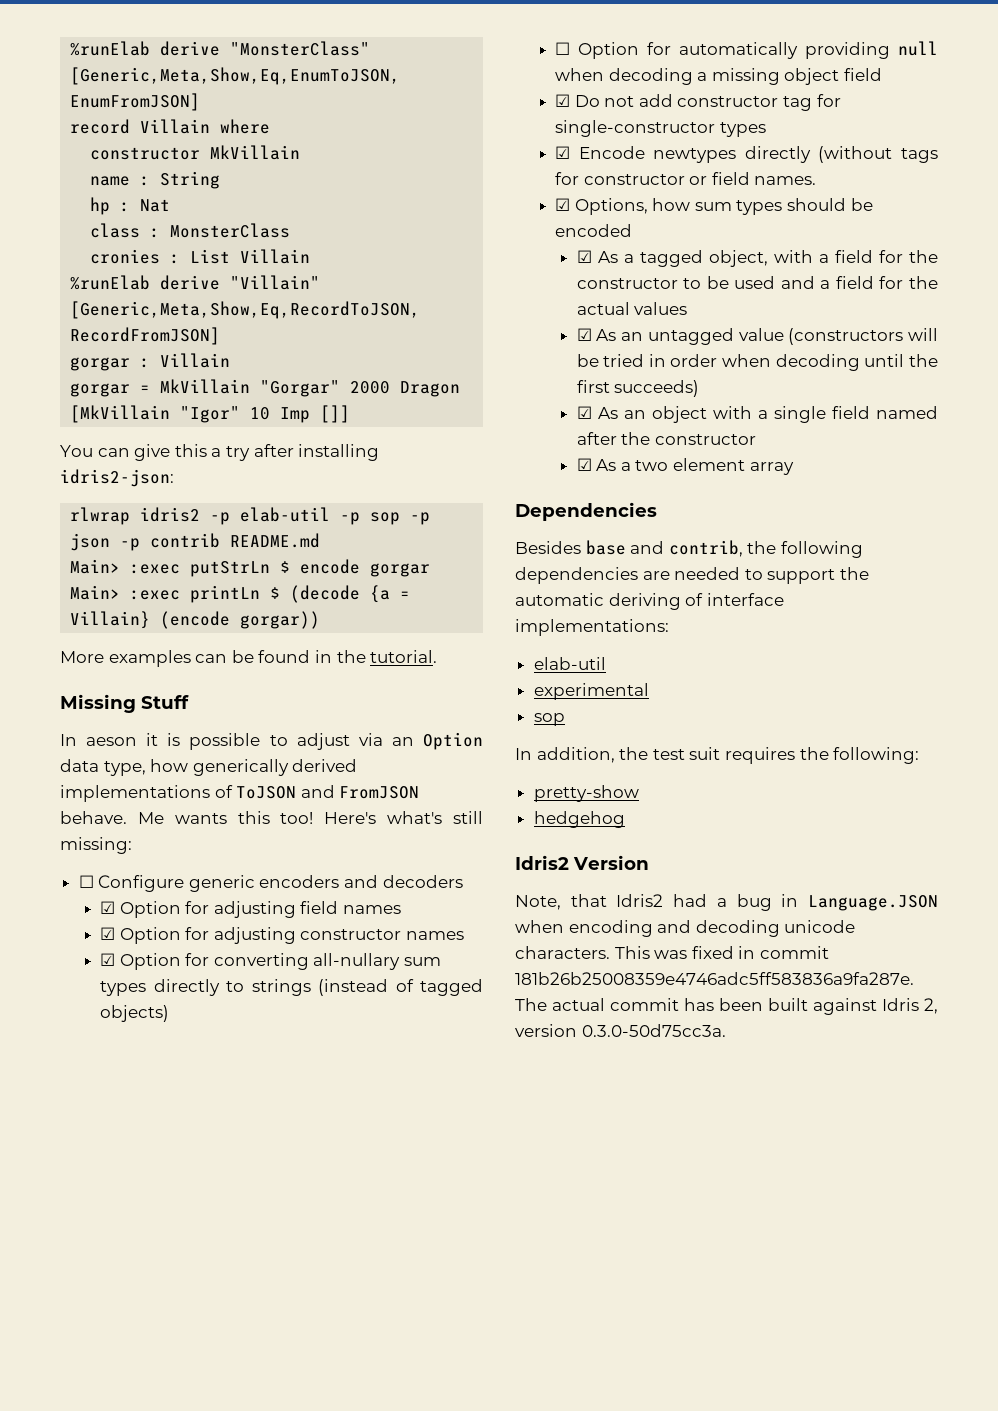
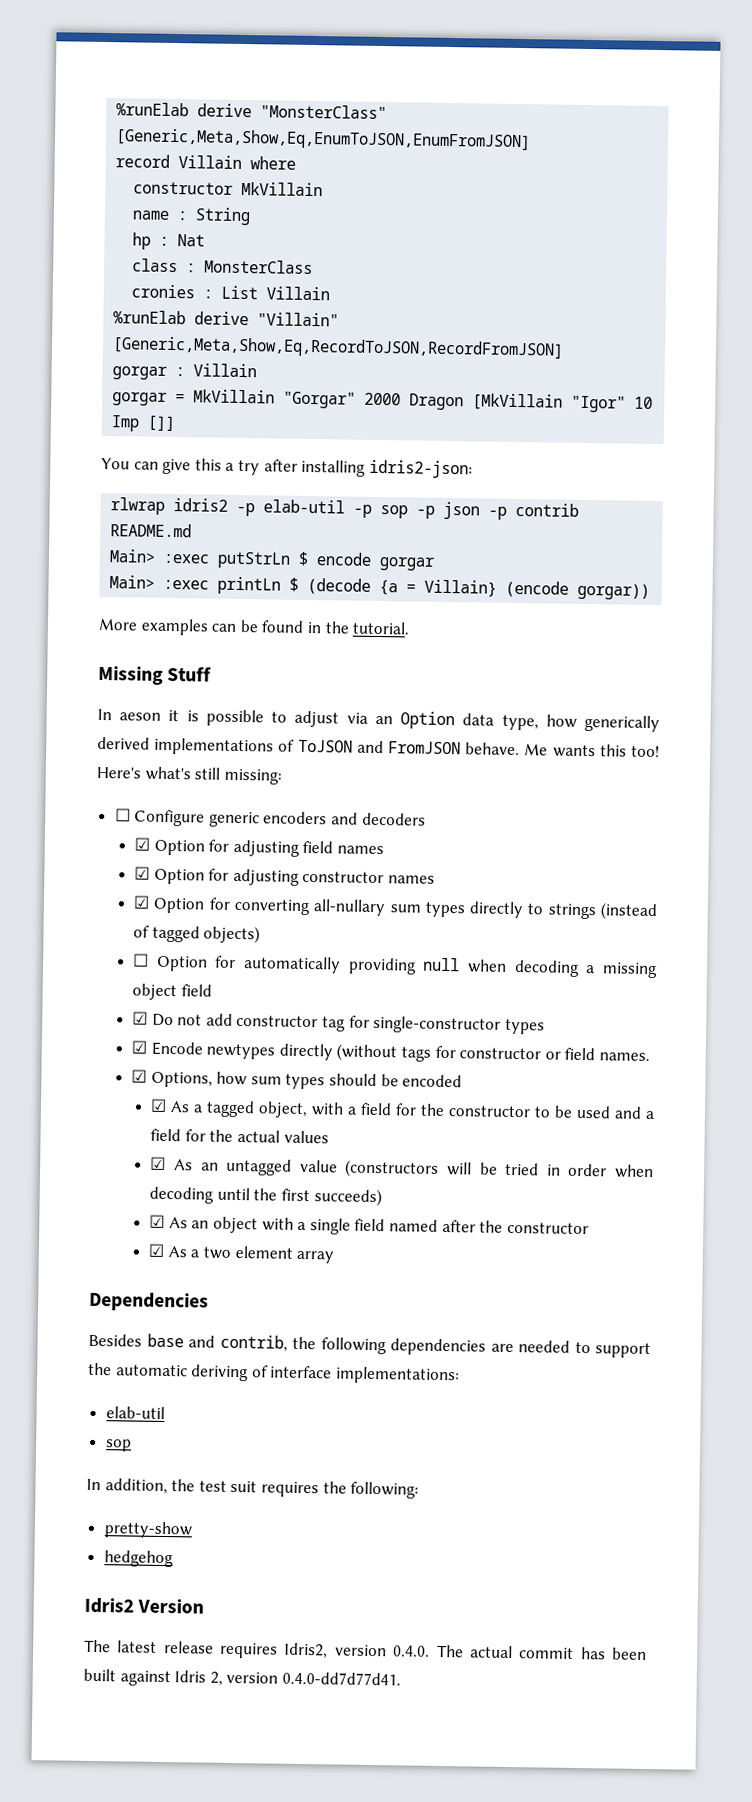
- experimental
- Note, that Idris2 had a bug in Language.JSON when encoding and decoding unicode characters. This was fixed in commit 181b26b25008359e4746adc5ff583836a9fa287e. The actual commit has been built against Idris 2, version 0.3.0-50d75cc3a.
+ The latest release requires Idris2, version 0.4.0. The actual commit has been built against Idris 2, version 0.4.0-dd7d77d41.

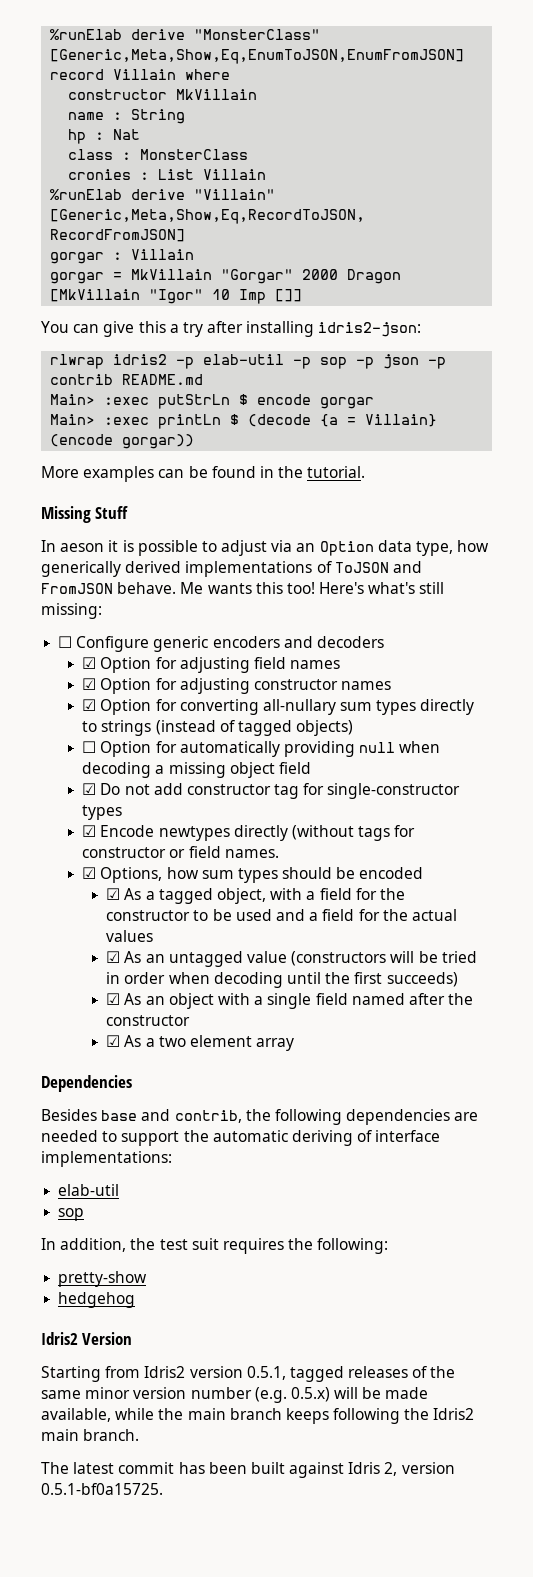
- The latest release requires Idris2, version 0.4.0. The actual commit has been built against Idris 2, version 0.4.0-dd7d77d41.
+ Starting from Idris2 version 0.5.1, tagged releases of the same minor version number (e.g. 0.5.x) will be made available, while the main branch keeps following the Idris2 main branch.
+ The latest commit has been built against Idris 2, version 0.5.1-bf0a15725.

